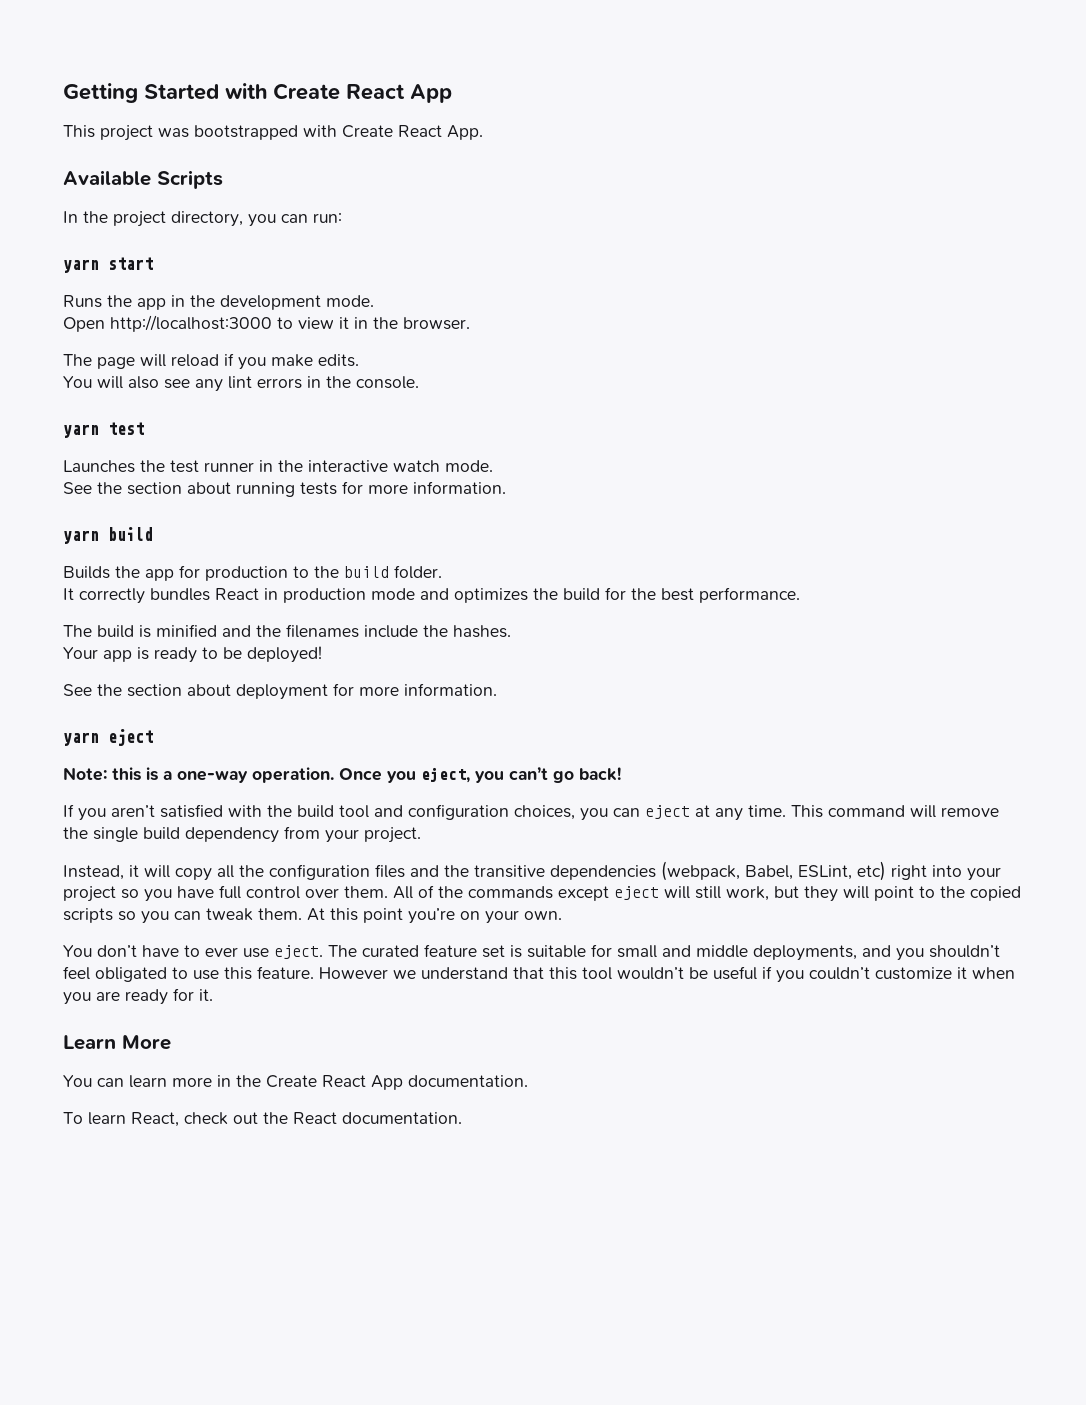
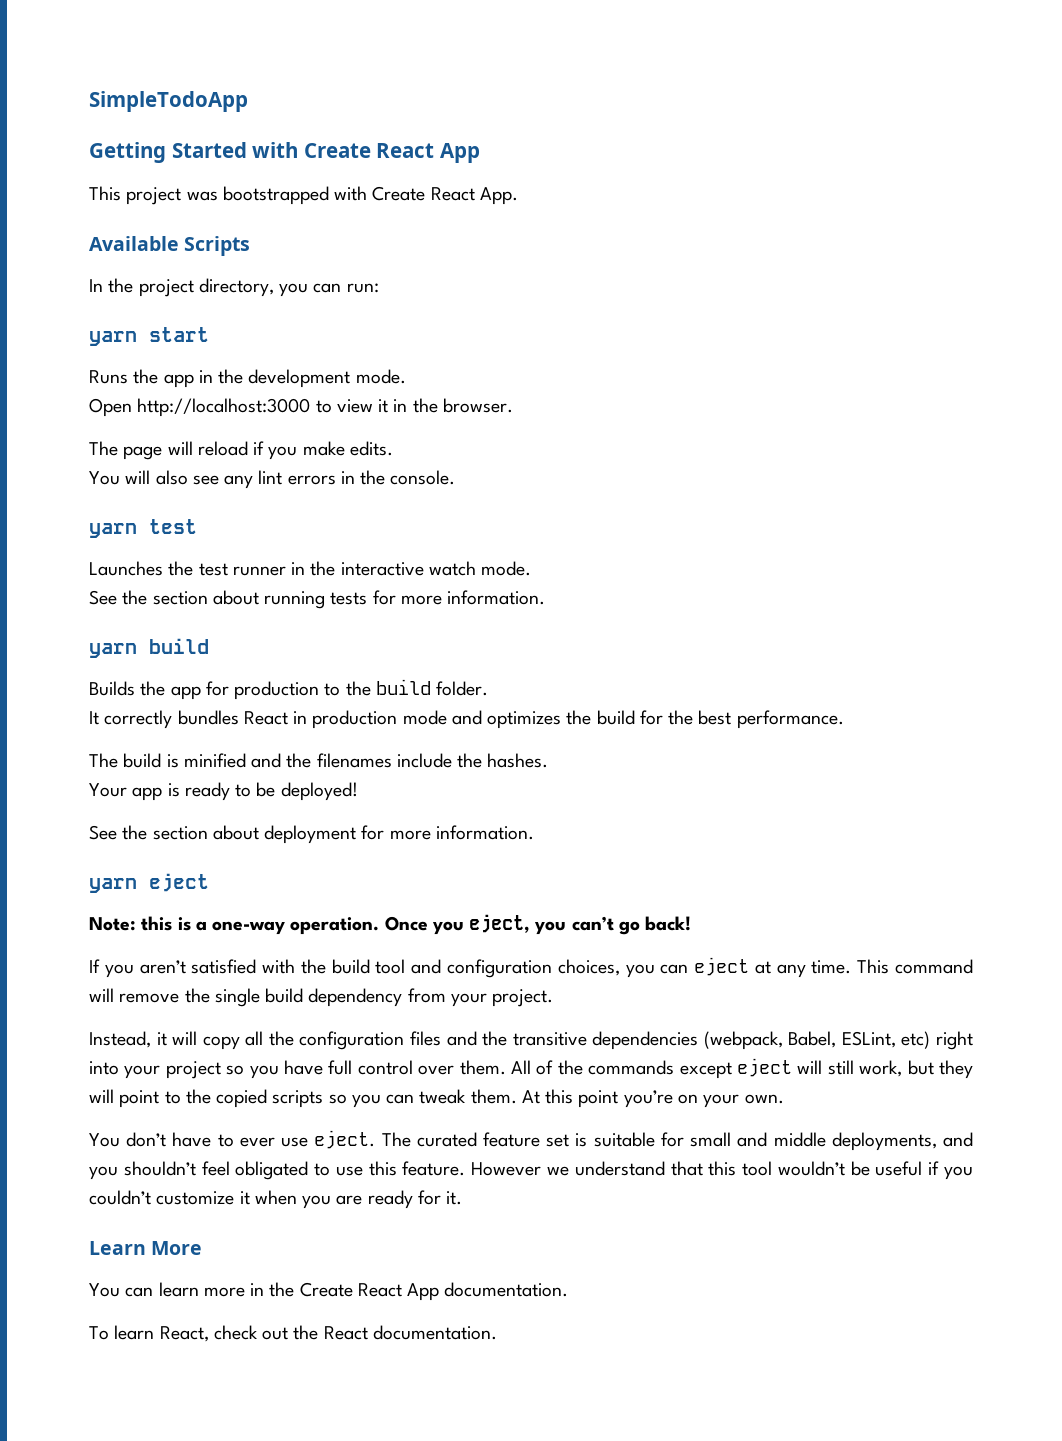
+ SimpleTodoApp

